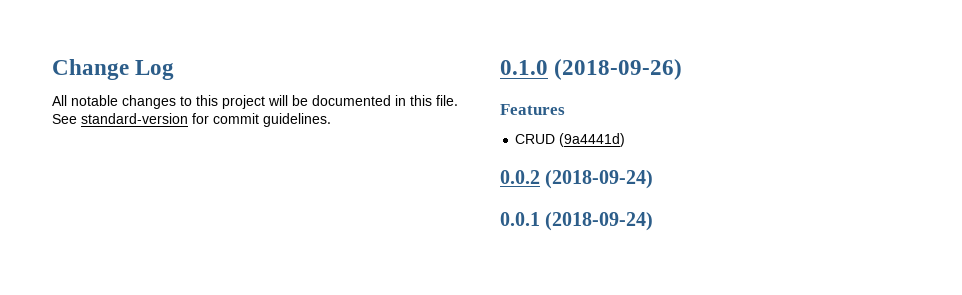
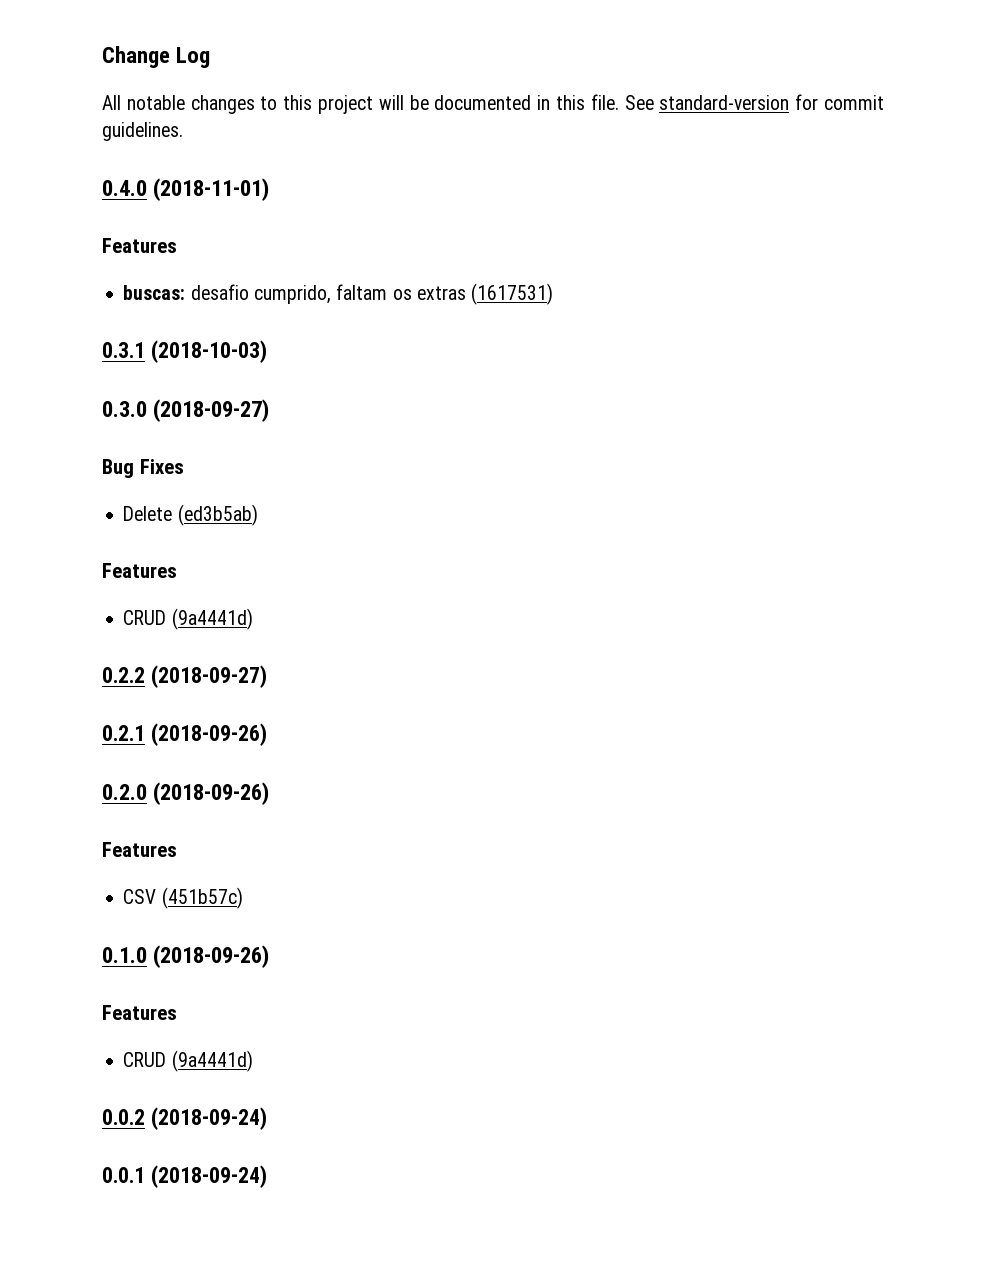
+ 0.4.0 (2018-11-01)
+ Features
+ buscas: desafio cumprido, faltam os extras (1617531)
+ 0.3.1 (2018-10-03)
+ 0.3.0 (2018-09-27)
+ Bug Fixes
+ Delete (ed3b5ab)
+ Features
+ CRUD (9a4441d)
+ 0.2.2 (2018-09-27)
+ 0.2.1 (2018-09-26)
+ 0.2.0 (2018-09-26)
+ Features
+ CSV (451b57c)

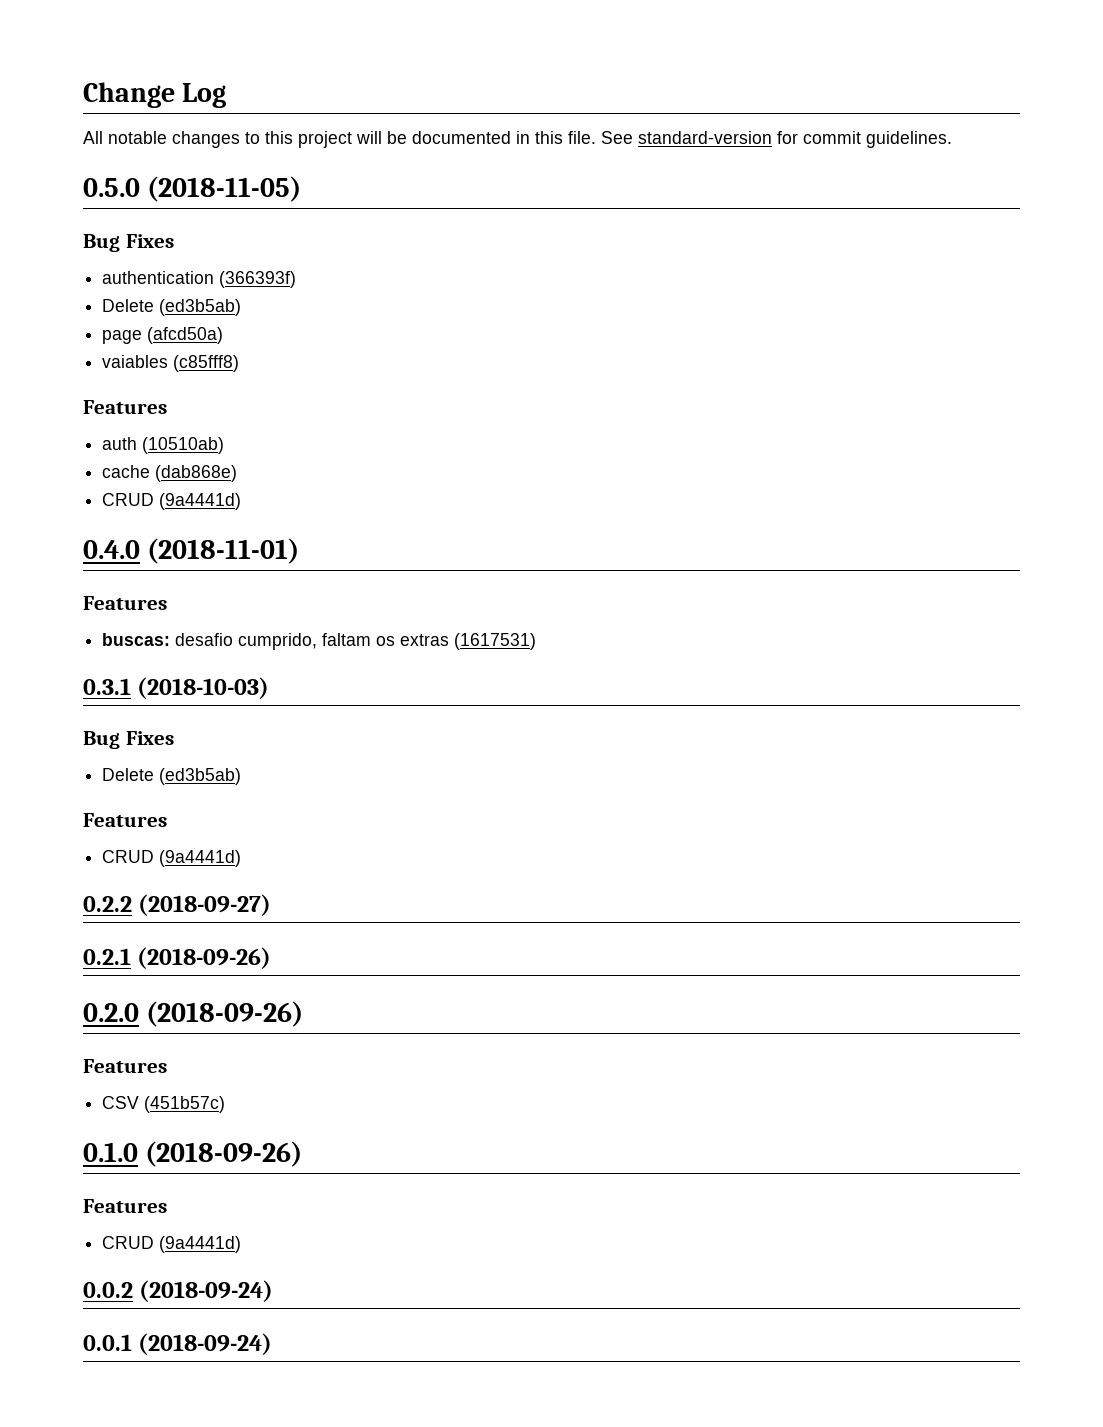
+ 0.5.0 (2018-11-05)
+ Bug Fixes
+ authentication (366393f)
+ Delete (ed3b5ab)
+ page (afcd50a)
+ vaiables (c85fff8)
+ Features
+ auth (10510ab)
+ cache (dab868e)
+ CRUD (9a4441d)
- 0.3.0 (2018-09-27)

